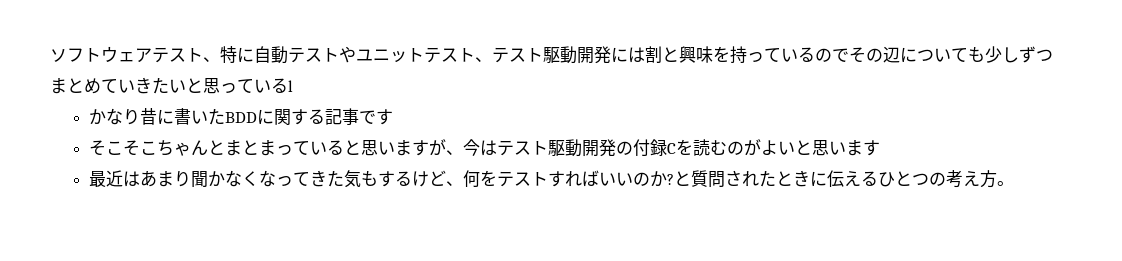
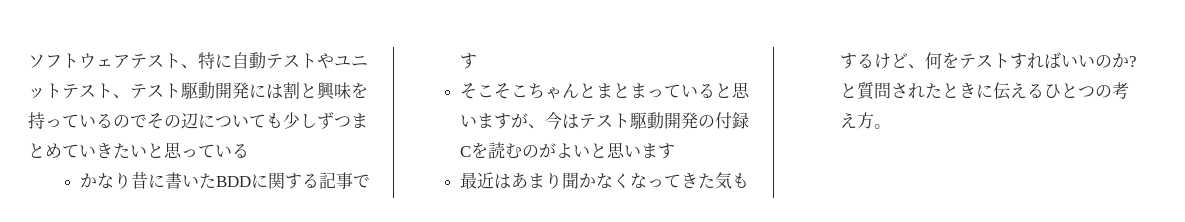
- ソフトウェアテスト、特に自動テストやユニットテスト、テスト駆動開発には割と興味を持っているのでその辺についても少しずつまとめていきたいと思っているl
+ ソフトウェアテスト、特に自動テストやユニットテスト、テスト駆動開発には割と興味を持っているのでその辺についても少しずつまとめていきたいと思っている

